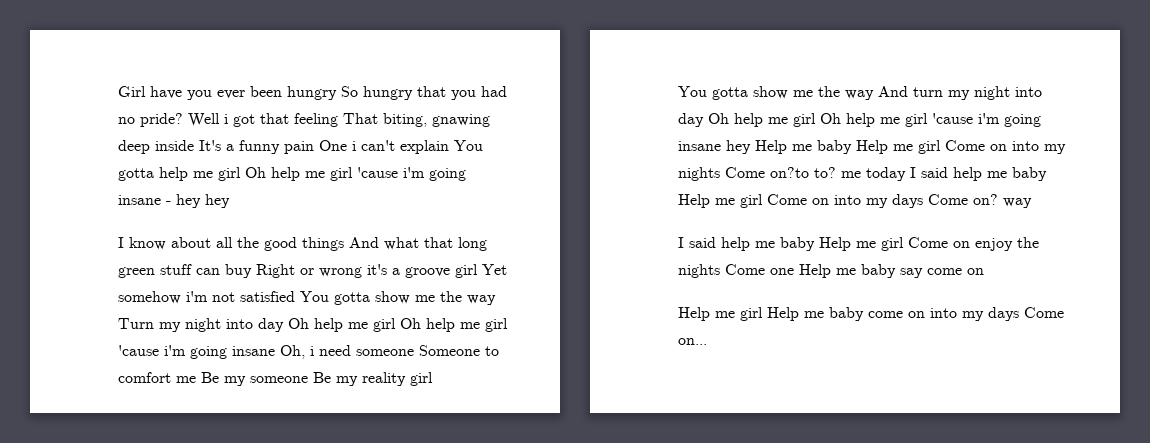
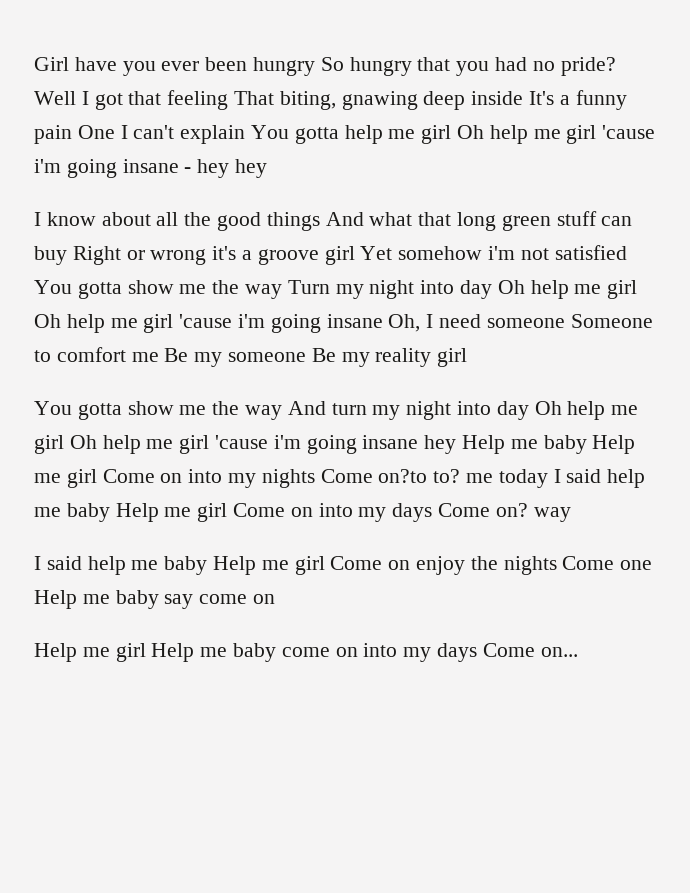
- Well i got that feeling That biting, gnawing deep inside It's a funny pain One i can't explain You gotta help me girl Oh help me girl 'cause i'm going insane - hey hey
+ Well I got that feeling That biting, gnawing deep inside It's a funny pain One I can't explain You gotta help me girl Oh help me girl 'cause i'm going insane - hey hey
- I know about all the good things And what that long green stuff can buy Right or wrong it's a groove girl Yet somehow i'm not satisfied You gotta show me the way Turn my night into day Oh help me girl Oh help me girl 'cause i'm going insane Oh, i need someone Someone to comfort me Be my someone Be my reality girl
+ I know about all the good things And what that long green stuff can buy Right or wrong it's a groove girl Yet somehow i'm not satisfied You gotta show me the way Turn my night into day Oh help me girl Oh help me girl 'cause i'm going insane Oh, I need someone Someone to comfort me Be my someone Be my reality girl

